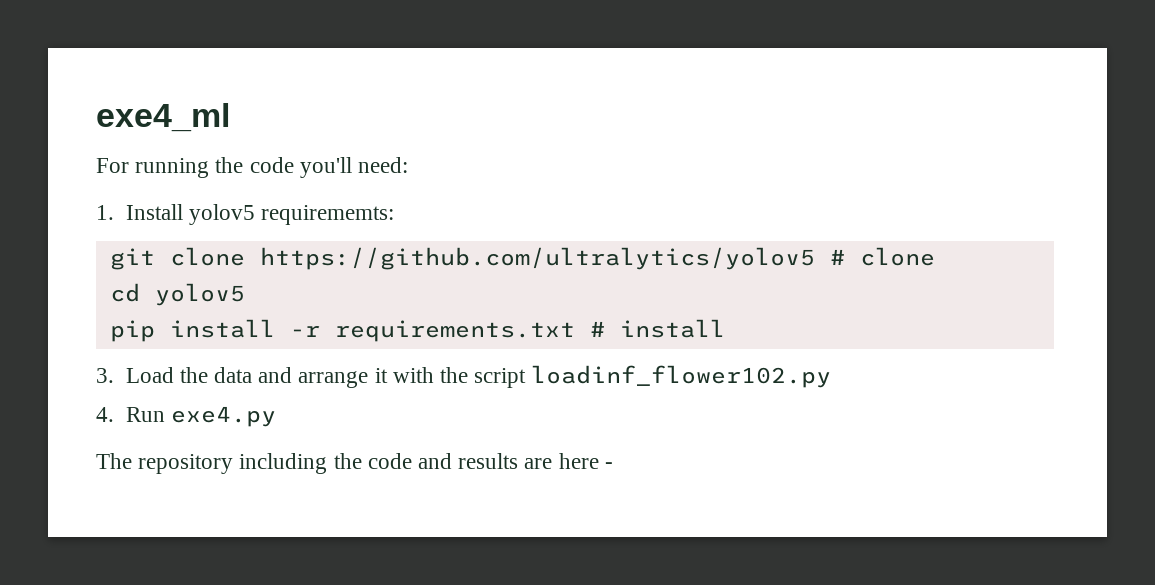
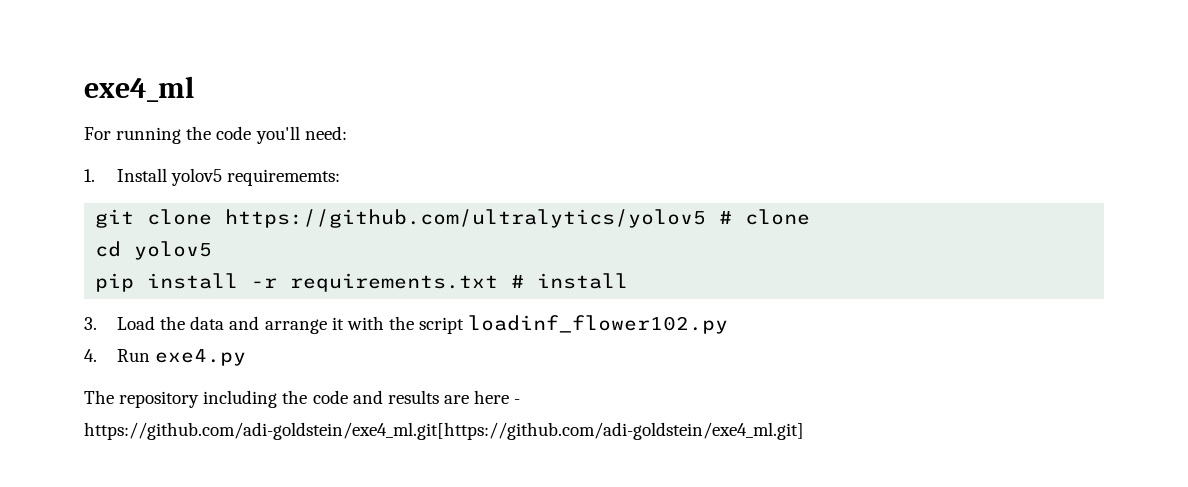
- The repository including the code and results are here -
+ The repository including the code and results are here - https://github.com/adi-goldstein/exe4_ml.git[https://github.com/adi-goldstein/exe4_ml.git]

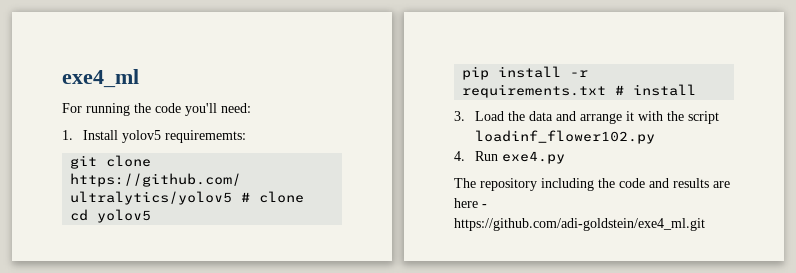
- The repository including the code and results are here - https://github.com/adi-goldstein/exe4_ml.git[https://github.com/adi-goldstein/exe4_ml.git]
+ The repository including the code and results are here - https://github.com/adi-goldstein/exe4_ml.git

